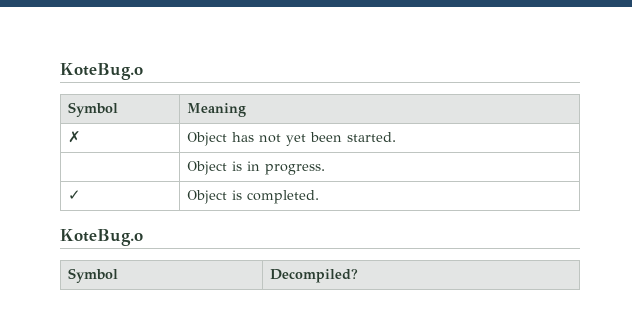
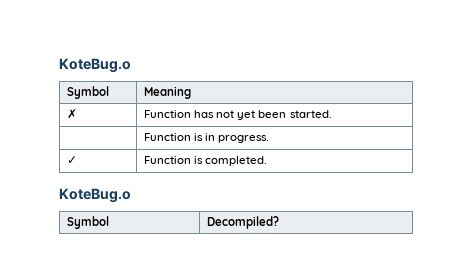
- ✗ | Object has not yet been started.
+ ✗ | Function has not yet been started.
- | Object is in progress.
+ | Function is in progress.
- ✓ | Object is completed.
+ ✓ | Function is completed.

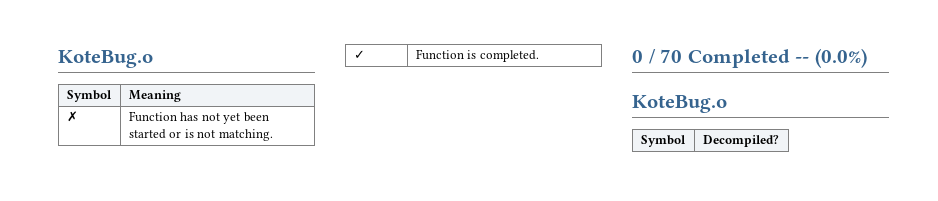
- ✗ | Function has not yet been started.
- | Function is in progress.
+ ✗ | Function has not yet been started or is not matching.
+ 0 / 70 Completed -- (0.0%)

